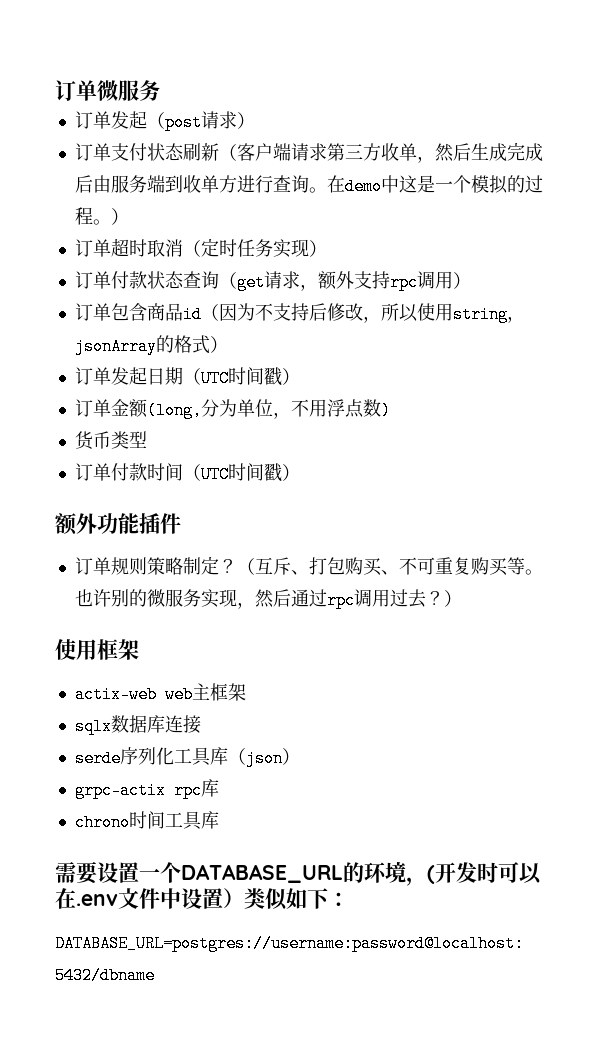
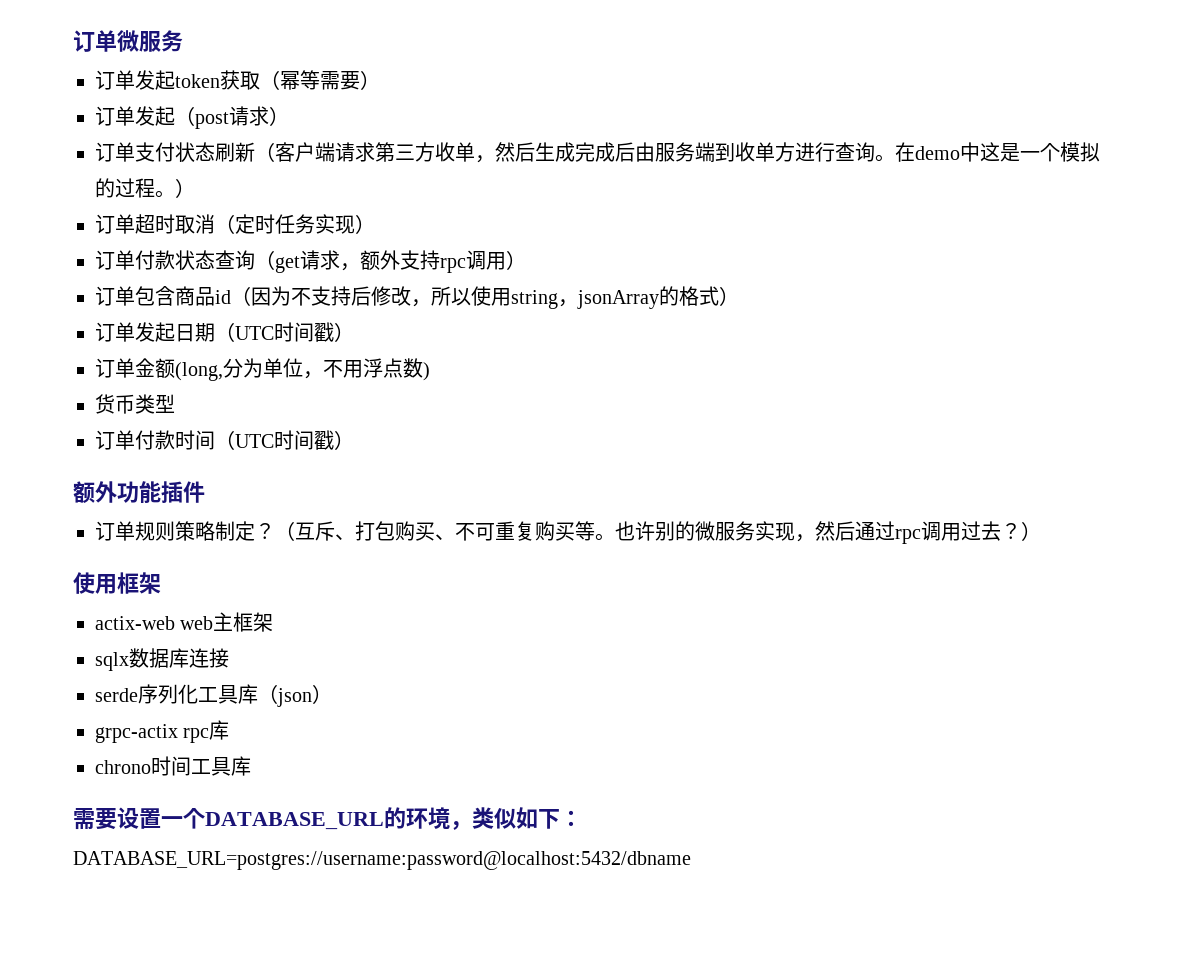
+ 订单发起token获取（幂等需要）
- 需要设置一个DATABASE_URL的环境，(开发时可以在.env文件中设置）类似如下：
+ 需要设置一个DATABASE_URL的环境，类似如下：

